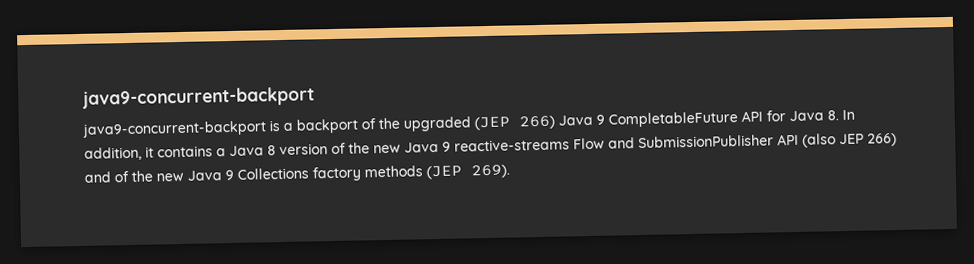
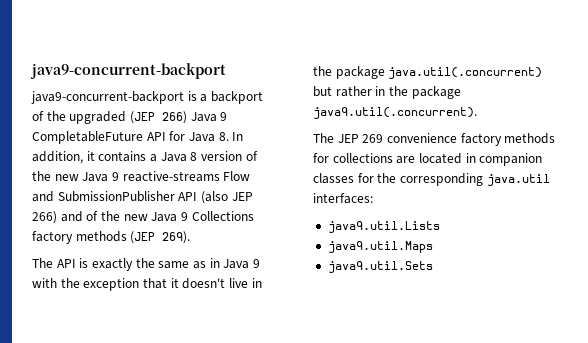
+ The API is exactly the same as in Java 9 with the exception that it doesn't live in the package java.util(.concurrent) but rather in the package java9.util(.concurrent).
+ The JEP 269 convenience factory methods for collections are located in companion classes for the corresponding java.util interfaces:
+ java9.util.Lists
+ java9.util.Maps
+ java9.util.Sets

